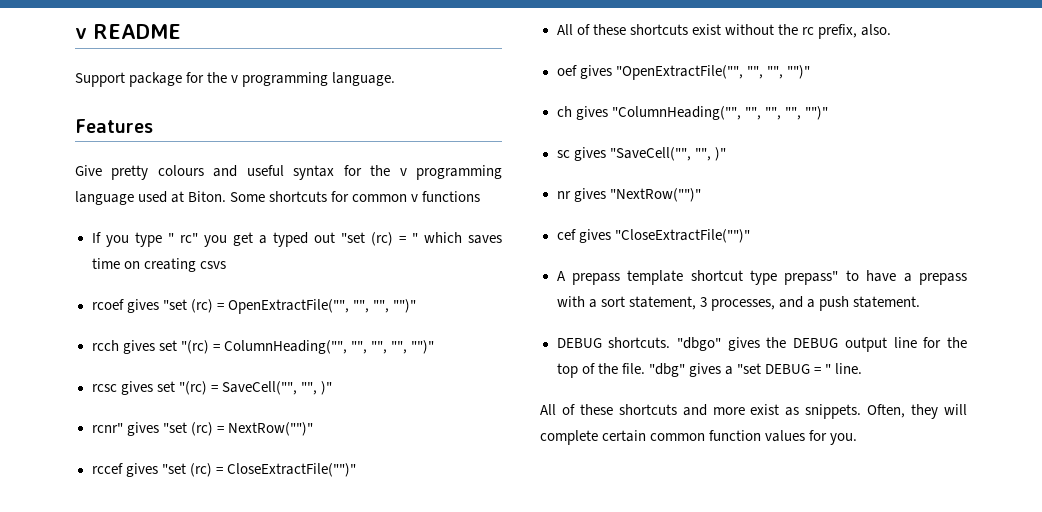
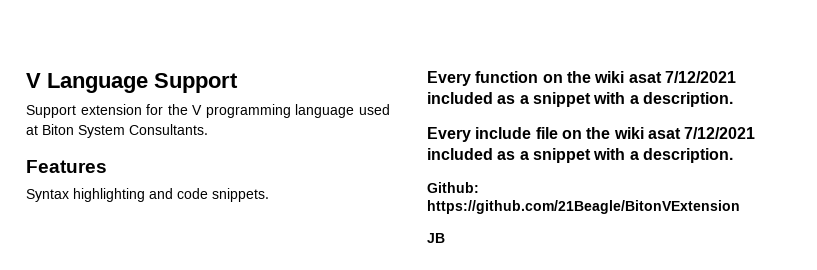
- v README
- Support package for the v programming language.
+ V Language Support
+ Support extension for the V programming language used at Biton System Consultants.
  Features
- Give pretty colours and useful syntax for the v programming language used at Biton. Some shortcuts for common v functions
- If you type " rc" you get a typed out "set (rc) = " which saves time on creating csvs
- rcoef gives "set (rc) = OpenExtractFile("", "", "", "")"
- rcch gives set "(rc) = ColumnHeading("", "", "", "", "")"
- rcsc gives set "(rc) = SaveCell("", "", )"
- rcnr" gives "set (rc) = NextRow("")"
- rccef gives "set (rc) = CloseExtractFile("")"
- All of these shortcuts exist without the rc prefix, also.
- oef gives "OpenExtractFile("", "", "", "")"
- ch gives "ColumnHeading("", "", "", "", "")"
- sc gives "SaveCell("", "", )"
- nr gives "NextRow("")"
- cef gives "CloseExtractFile("")"
- A prepass template shortcut type prepass" to have a prepass with a sort statement, 3 processes, and a push statement.
- DEBUG shortcuts. "dbgo" gives the DEBUG output line for the top of the file. "dbg" gives a "set DEBUG = " line.
- All of these shortcuts and more exist as snippets. Often, they will complete certain common function values for you.
+ Syntax highlighting and code snippets.
+ Every function on the wiki asat 7/12/2021 included as a snippet with a description.
+ Every include file on the wiki asat 7/12/2021 included as a snippet with a description.
+ Github: https://github.com/21Beagle/BitonVExtension
+ JB

